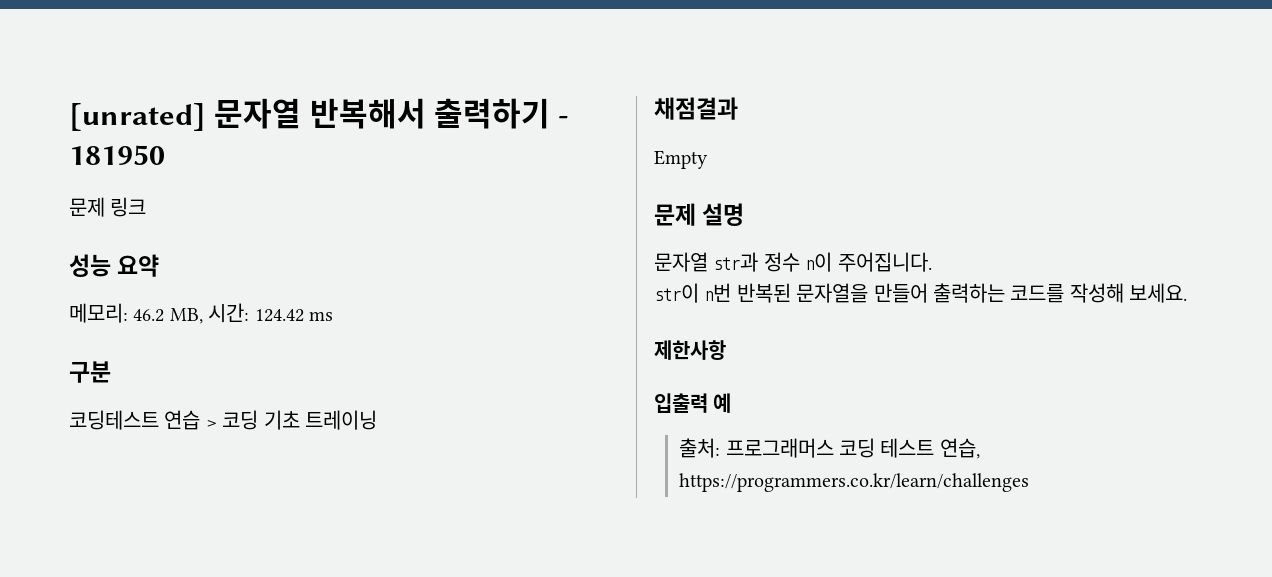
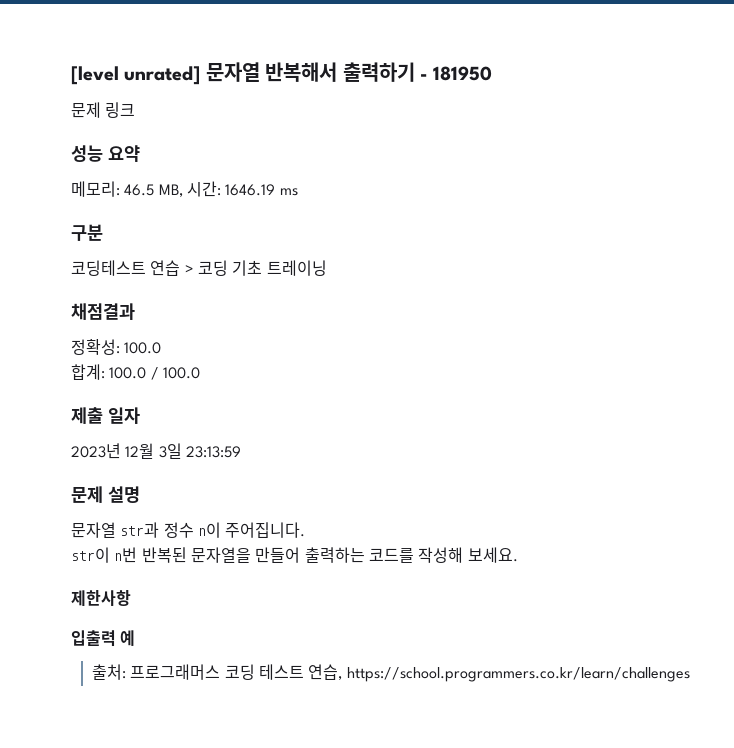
- [unrated] 문자열 반복해서 출력하기 - 181950
+ [level unrated] 문자열 반복해서 출력하기 - 181950
- 메모리: 46.2 MB, 시간: 124.42 ms
+ 메모리: 46.5 MB, 시간: 1646.19 ms
- Empty
+ 정확성: 100.0
+ 합계: 100.0 / 100.0
+ 제출 일자
+ 2023년 12월 3일 23:13:59
- 출처: 프로그래머스 코딩 테스트 연습, https://programmers.co.kr/learn/challenges
+ 출처: 프로그래머스 코딩 테스트 연습, https://school.programmers.co.kr/learn/challenges

